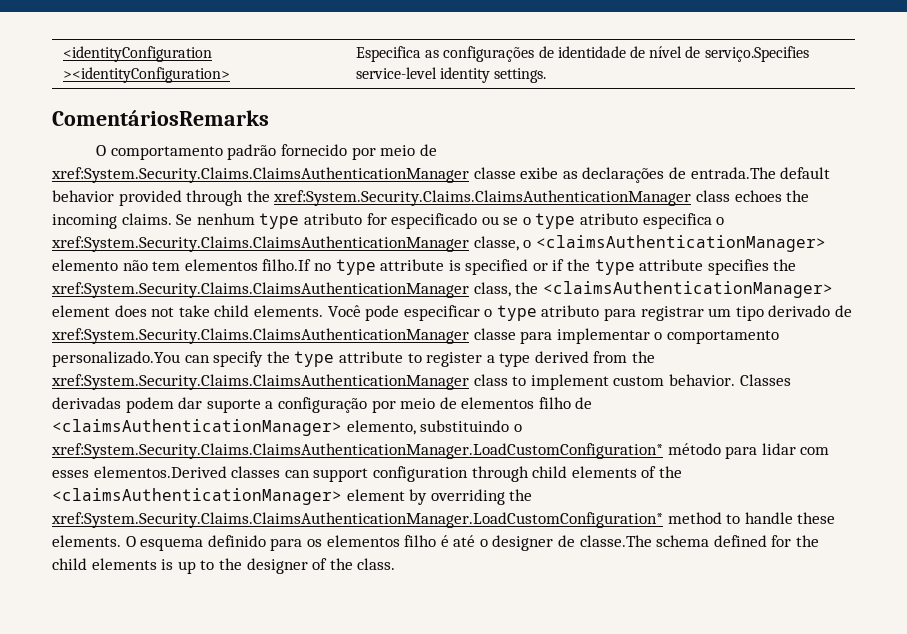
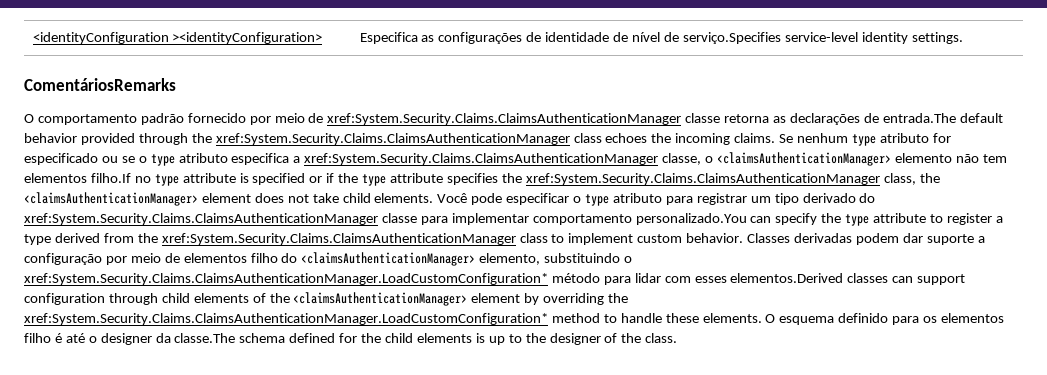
- O comportamento padrão fornecido por meio de xref:System.Security.Claims.ClaimsAuthenticationManager classe exibe as declarações de entrada.The default behavior provided through the xref:System.Security.Claims.ClaimsAuthenticationManager class echoes the incoming claims.
+ O comportamento padrão fornecido por meio de xref:System.Security.Claims.ClaimsAuthenticationManager classe retorna as declarações de entrada.The default behavior provided through the xref:System.Security.Claims.ClaimsAuthenticationManager class echoes the incoming claims.
- Se nenhum type atributo for especificado ou se o type atributo especifica o xref:System.Security.Claims.ClaimsAuthenticationManager classe, o <claimsAuthenticationManager> elemento não tem elementos filho.If no type attribute is specified or if the type attribute specifies the xref:System.Security.Claims.ClaimsAuthenticationManager class, the <claimsAuthenticationManager> element does not take child elements.
+ Se nenhum type atributo for especificado ou se o type atributo especifica a xref:System.Security.Claims.ClaimsAuthenticationManager classe, o <claimsAuthenticationManager> elemento não tem elementos filho.If no type attribute is specified or if the type attribute specifies the xref:System.Security.Claims.ClaimsAuthenticationManager class, the <claimsAuthenticationManager> element does not take child elements.
- Você pode especificar o type atributo para registrar um tipo derivado de xref:System.Security.Claims.ClaimsAuthenticationManager classe para implementar o comportamento personalizado.You can specify the type attribute to register a type derived from the xref:System.Security.Claims.ClaimsAuthenticationManager class to implement custom behavior.
+ Você pode especificar o type atributo para registrar um tipo derivado do xref:System.Security.Claims.ClaimsAuthenticationManager classe para implementar comportamento personalizado.You can specify the type attribute to register a type derived from the xref:System.Security.Claims.ClaimsAuthenticationManager class to implement custom behavior.
- Classes derivadas podem dar suporte a configuração por meio de elementos filho de <claimsAuthenticationManager> elemento, substituindo o xref:System.Security.Claims.ClaimsAuthenticationManager.LoadCustomConfiguration* método para lidar com esses elementos.Derived classes can support configuration through child elements of the <claimsAuthenticationManager> element by overriding the xref:System.Security.Claims.ClaimsAuthenticationManager.LoadCustomConfiguration* method to handle these elements.
+ Classes derivadas podem dar suporte a configuração por meio de elementos filho do <claimsAuthenticationManager> elemento, substituindo o xref:System.Security.Claims.ClaimsAuthenticationManager.LoadCustomConfiguration* método para lidar com esses elementos.Derived classes can support configuration through child elements of the <claimsAuthenticationManager> element by overriding the xref:System.Security.Claims.ClaimsAuthenticationManager.LoadCustomConfiguration* method to handle these elements.
- O esquema definido para os elementos filho é até o designer de classe.The schema defined for the child elements is up to the designer of the class.
+ O esquema definido para os elementos filho é até o designer da classe.The schema defined for the child elements is up to the designer of the class.

